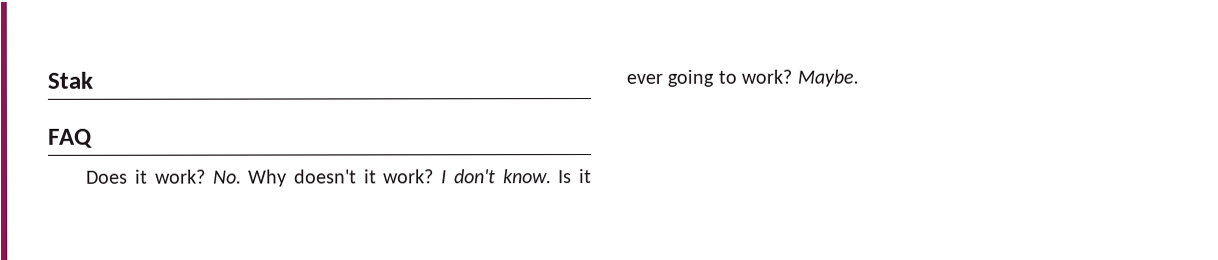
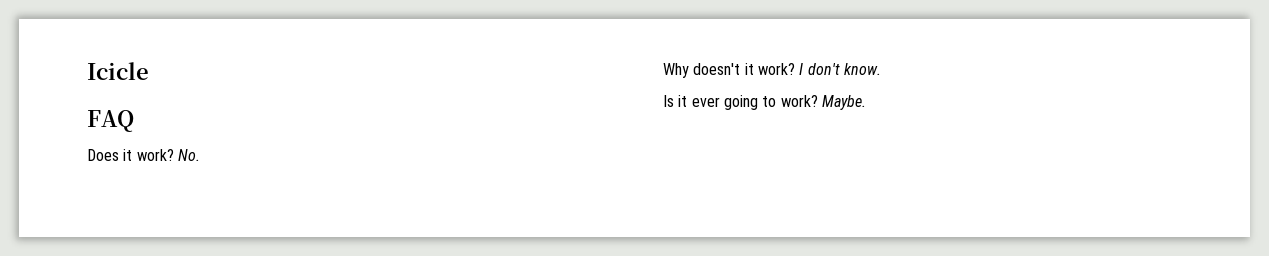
- Stak
+ Icicle
- No. Why doesn't it work?
+ No.
+ Why doesn't it work?
- I don't know. Is it ever going to work?
+ I don't know.
+ Is it ever going to work?

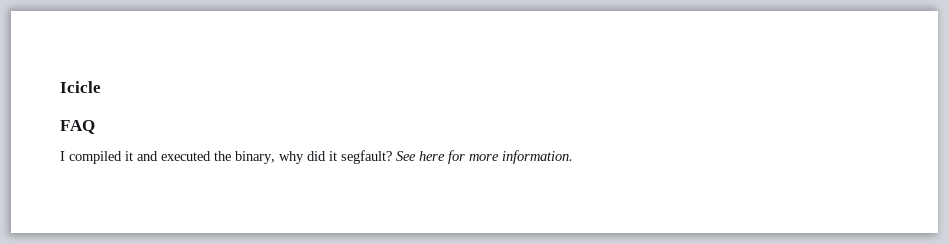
- Does it work? No.
- Why doesn't it work? I don't know.
- Is it ever going to work? Maybe.
+ I compiled it and executed the binary, why did it segfault? See here for more information.

